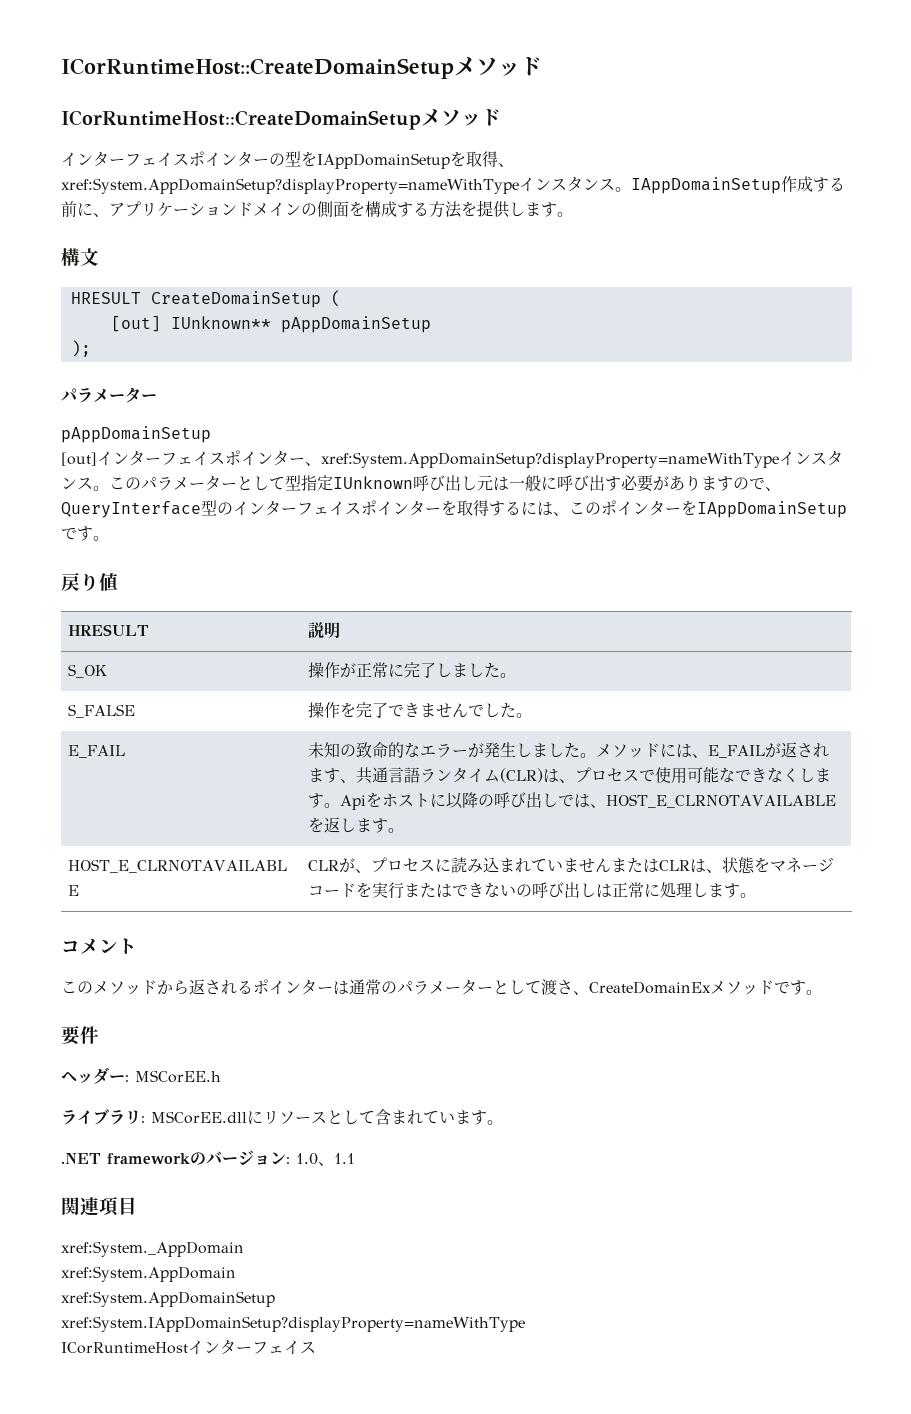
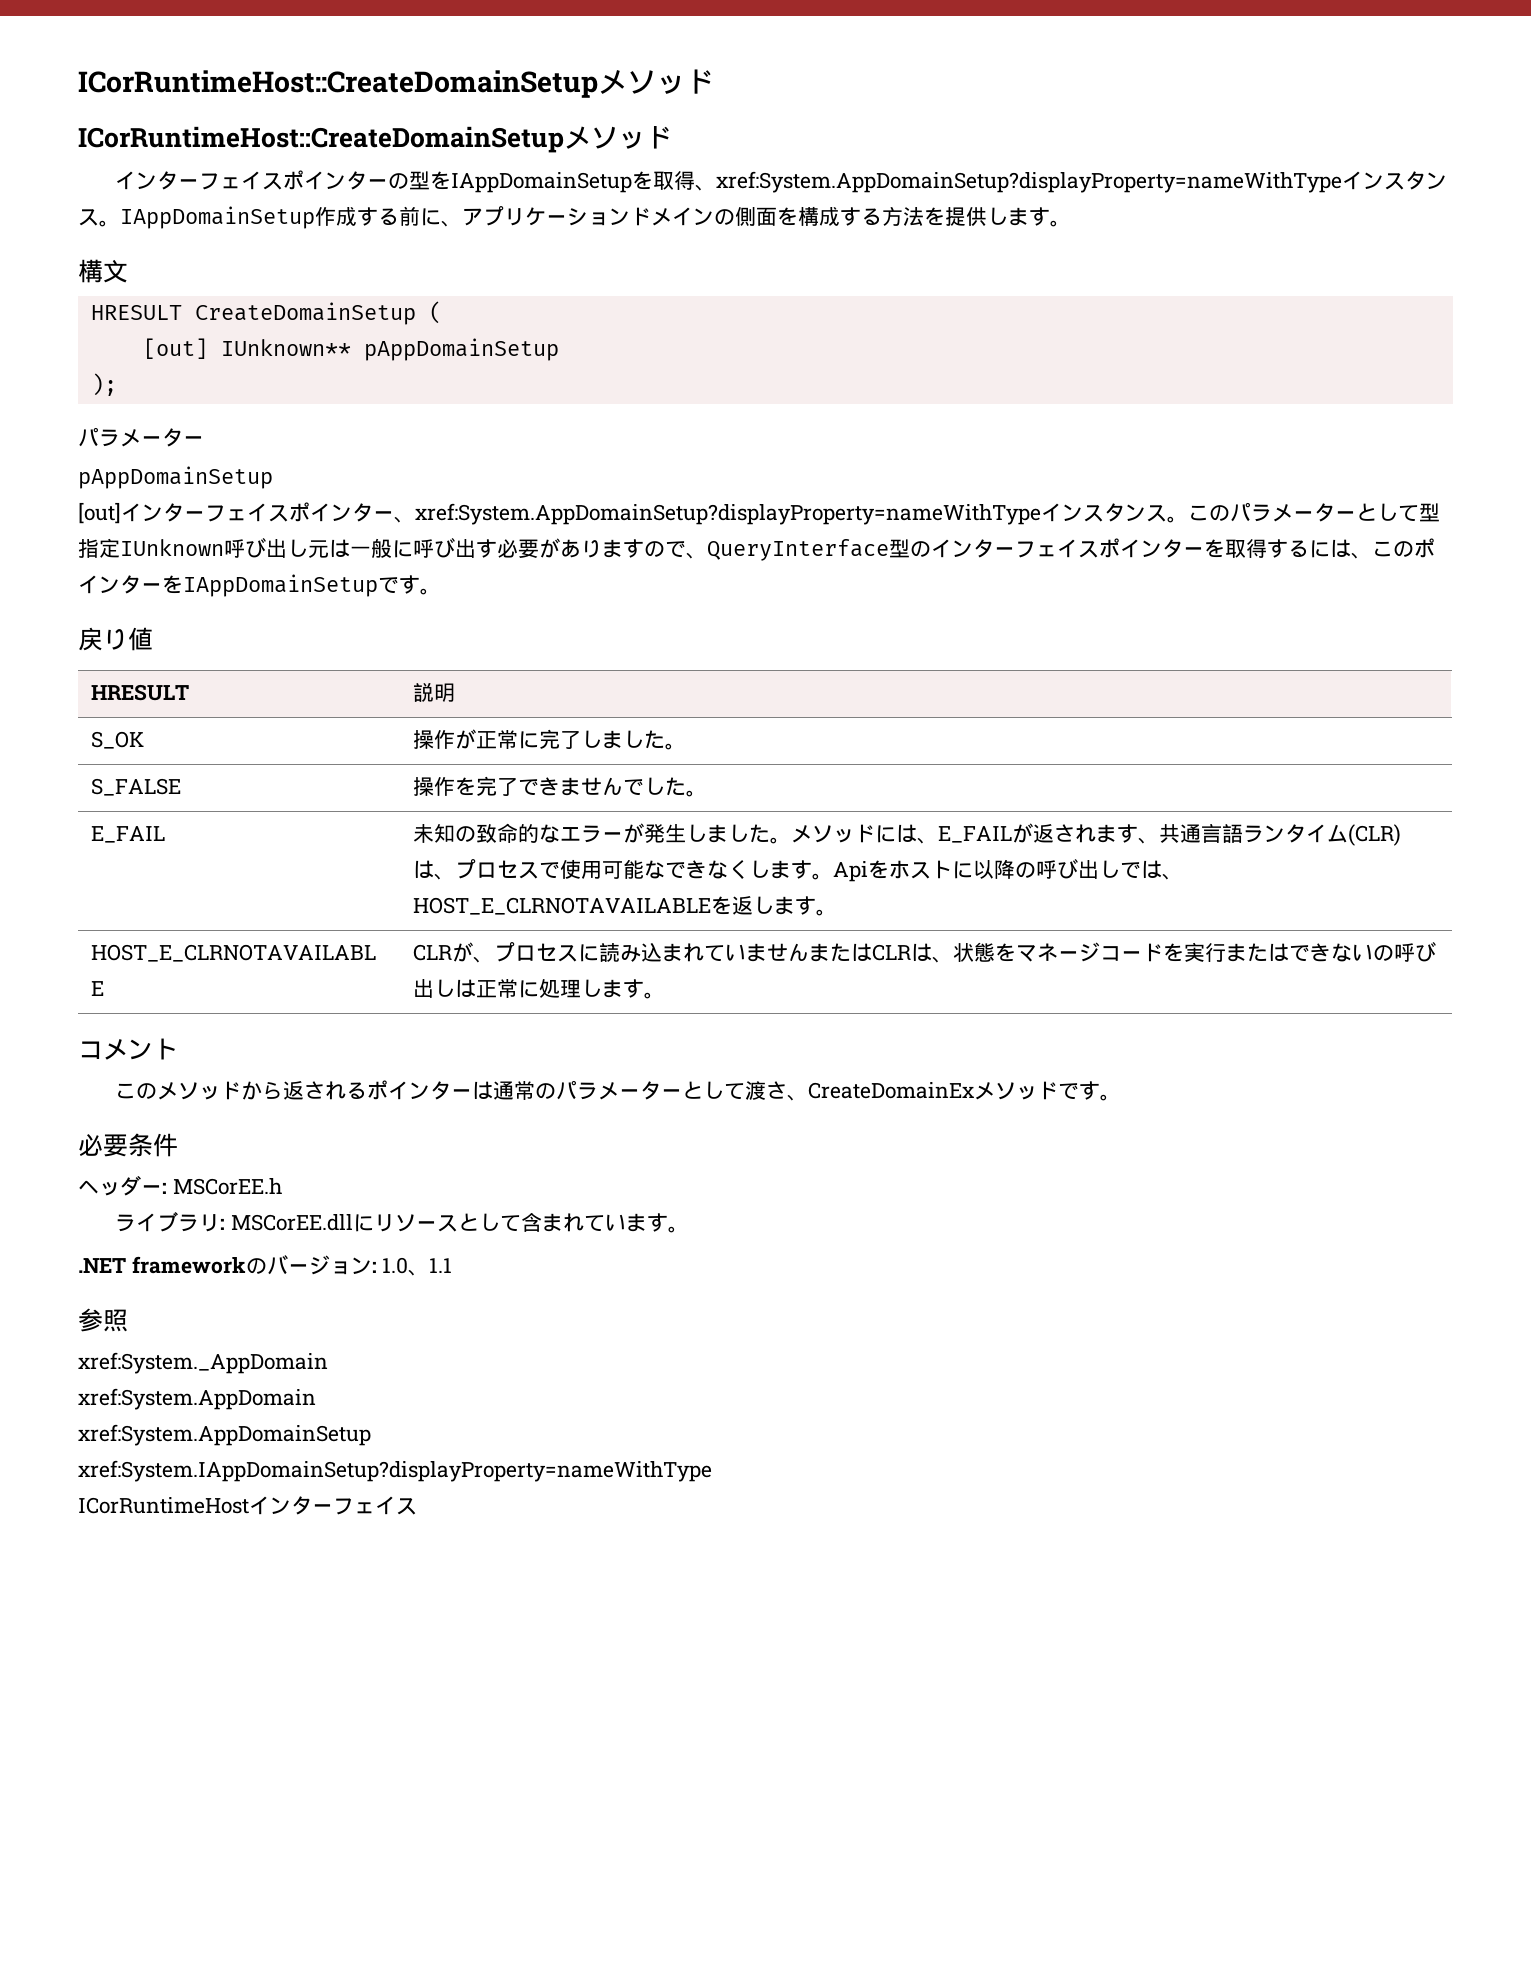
- 要件
+ 必要条件
- 関連項目
+ 参照

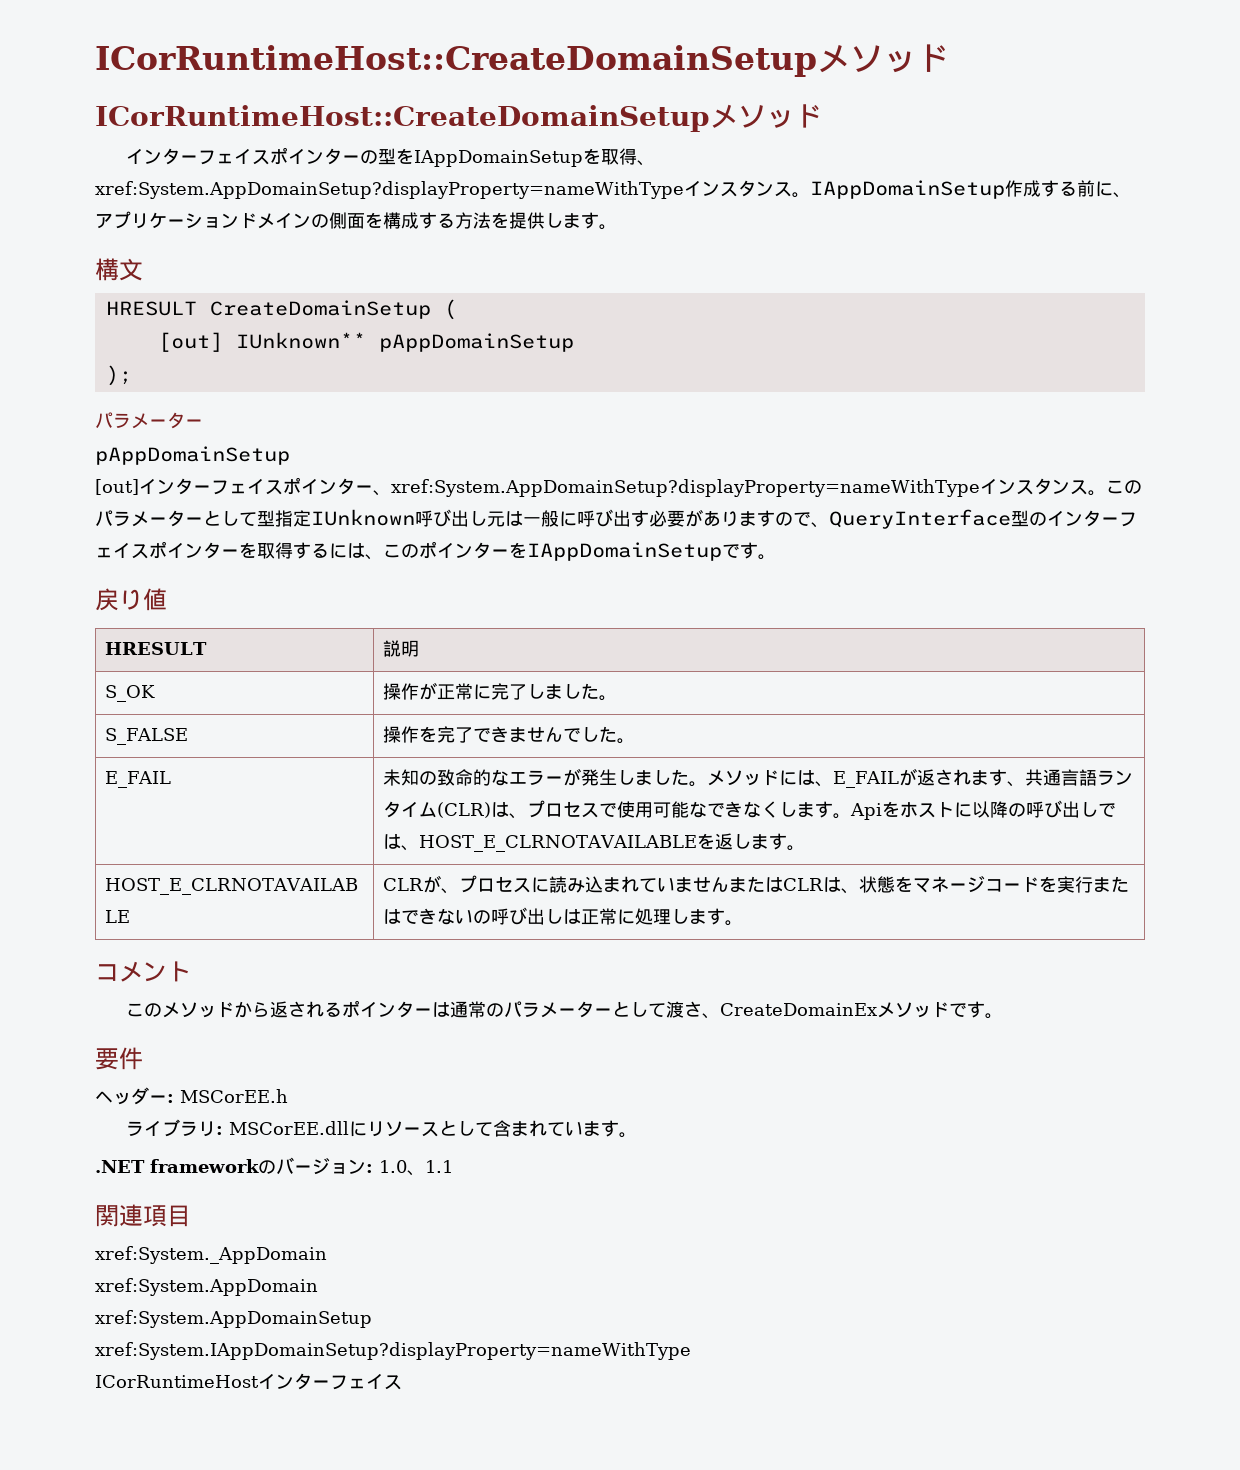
- 必要条件
+ 要件
- 参照
+ 関連項目

